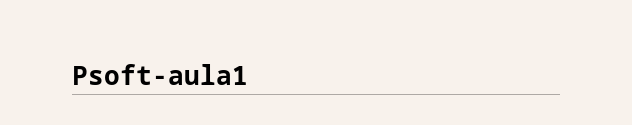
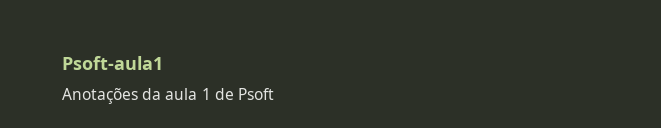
+ Anotações da aula 1 de Psoft

